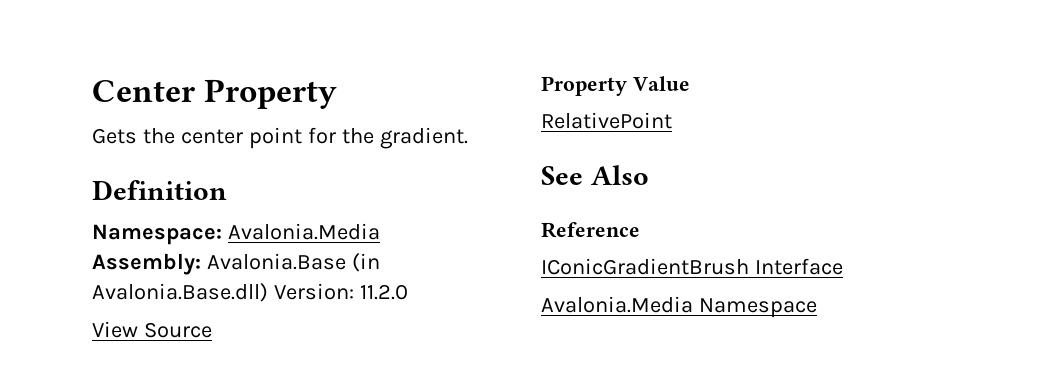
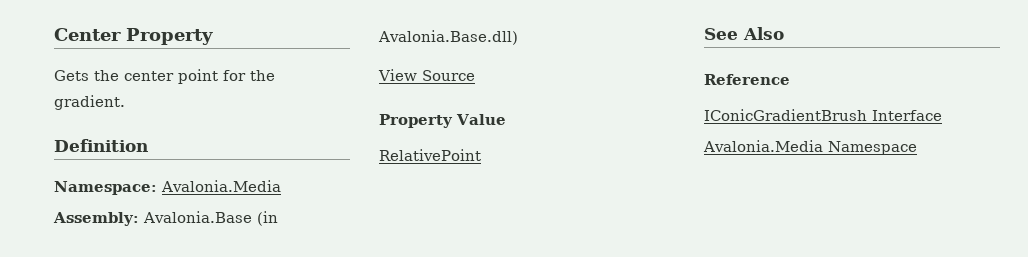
- Assembly: Avalonia.Base (in Avalonia.Base.dll) Version: 11.2.0
+ Assembly: Avalonia.Base (in Avalonia.Base.dll)

